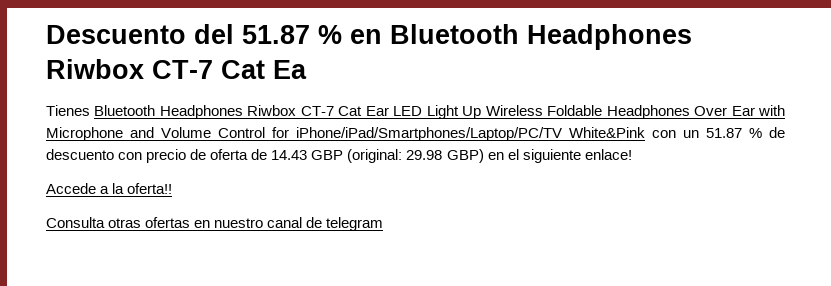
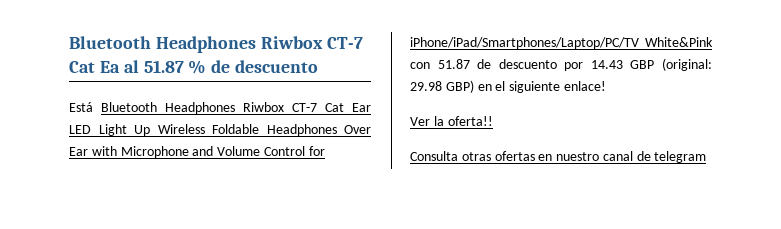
- Descuento del 51.87 % en Bluetooth Headphones Riwbox CT-7 Cat Ea
- Tienes Bluetooth Headphones Riwbox CT-7 Cat Ear LED Light Up Wireless Foldable Headphones Over Ear with Microphone and Volume Control for iPhone/iPad/Smartphones/Laptop/PC/TV White&Pink con un 51.87 % de descuento con precio de oferta de 14.43 GBP (original: 29.98 GBP) en el siguiente enlace!
+ Bluetooth Headphones Riwbox CT-7 Cat Ea al 51.87 % de descuento
+ Está Bluetooth Headphones Riwbox CT-7 Cat Ear LED Light Up Wireless Foldable Headphones Over Ear with Microphone and Volume Control for iPhone/iPad/Smartphones/Laptop/PC/TV White&Pink con 51.87 de descuento por 14.43 GBP (original: 29.98 GBP) en el siguiente enlace!
- Accede a la oferta!!
+ Ver la oferta!!

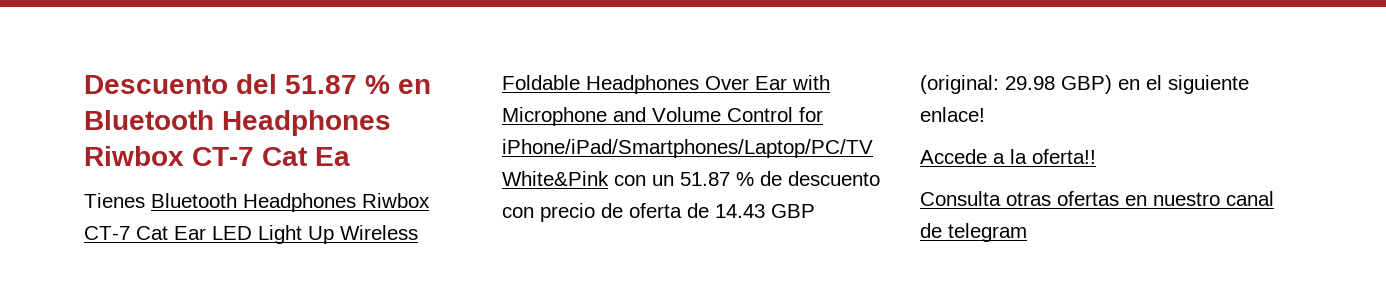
- Bluetooth Headphones Riwbox CT-7 Cat Ea al 51.87 % de descuento
- Está Bluetooth Headphones Riwbox CT-7 Cat Ear LED Light Up Wireless Foldable Headphones Over Ear with Microphone and Volume Control for iPhone/iPad/Smartphones/Laptop/PC/TV White&Pink con 51.87 de descuento por 14.43 GBP (original: 29.98 GBP) en el siguiente enlace!
+ Descuento del 51.87 % en Bluetooth Headphones Riwbox CT-7 Cat Ea
+ Tienes Bluetooth Headphones Riwbox CT-7 Cat Ear LED Light Up Wireless Foldable Headphones Over Ear with Microphone and Volume Control for iPhone/iPad/Smartphones/Laptop/PC/TV White&Pink con un 51.87 % de descuento con precio de oferta de 14.43 GBP (original: 29.98 GBP) en el siguiente enlace!
- Ver la oferta!!
+ Accede a la oferta!!

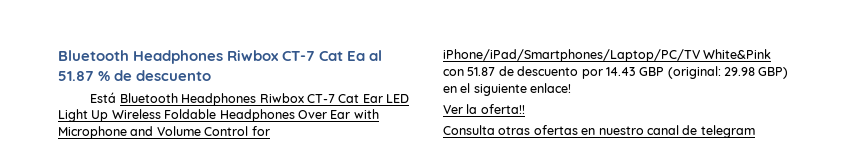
- Descuento del 51.87 % en Bluetooth Headphones Riwbox CT-7 Cat Ea
- Tienes Bluetooth Headphones Riwbox CT-7 Cat Ear LED Light Up Wireless Foldable Headphones Over Ear with Microphone and Volume Control for iPhone/iPad/Smartphones/Laptop/PC/TV White&Pink con un 51.87 % de descuento con precio de oferta de 14.43 GBP (original: 29.98 GBP) en el siguiente enlace!
+ Bluetooth Headphones Riwbox CT-7 Cat Ea al 51.87 % de descuento
+ Está Bluetooth Headphones Riwbox CT-7 Cat Ear LED Light Up Wireless Foldable Headphones Over Ear with Microphone and Volume Control for iPhone/iPad/Smartphones/Laptop/PC/TV White&Pink con 51.87 de descuento por 14.43 GBP (original: 29.98 GBP) en el siguiente enlace!
- Accede a la oferta!!
+ Ver la oferta!!

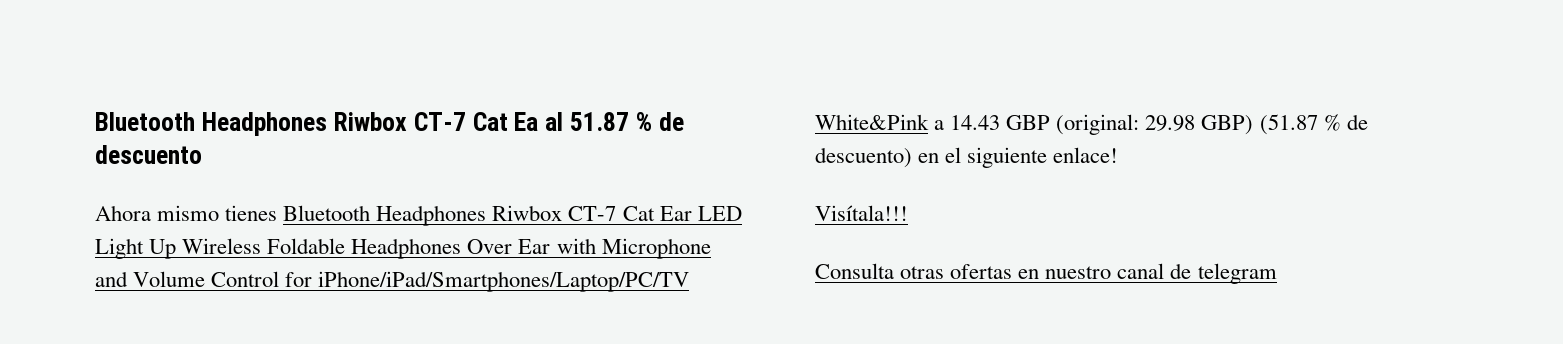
- Está Bluetooth Headphones Riwbox CT-7 Cat Ear LED Light Up Wireless Foldable Headphones Over Ear with Microphone and Volume Control for iPhone/iPad/Smartphones/Laptop/PC/TV White&Pink con 51.87 de descuento por 14.43 GBP (original: 29.98 GBP) en el siguiente enlace!
+ Ahora mismo tienes Bluetooth Headphones Riwbox CT-7 Cat Ear LED Light Up Wireless Foldable Headphones Over Ear with Microphone and Volume Control for iPhone/iPad/Smartphones/Laptop/PC/TV White&Pink a 14.43 GBP (original: 29.98 GBP) (51.87 % de descuento) en el siguiente enlace!
- Ver la oferta!!
+ Visítala!!!

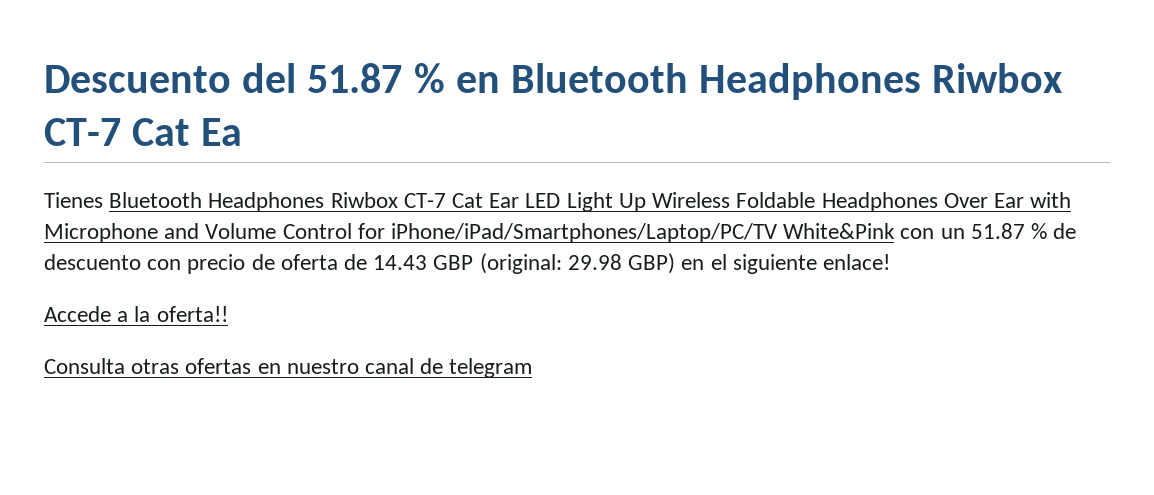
- Bluetooth Headphones Riwbox CT-7 Cat Ea al 51.87 % de descuento
- Ahora mismo tienes Bluetooth Headphones Riwbox CT-7 Cat Ear LED Light Up Wireless Foldable Headphones Over Ear with Microphone and Volume Control for iPhone/iPad/Smartphones/Laptop/PC/TV White&Pink a 14.43 GBP (original: 29.98 GBP) (51.87 % de descuento) en el siguiente enlace!
+ Descuento del 51.87 % en Bluetooth Headphones Riwbox CT-7 Cat Ea
+ Tienes Bluetooth Headphones Riwbox CT-7 Cat Ear LED Light Up Wireless Foldable Headphones Over Ear with Microphone and Volume Control for iPhone/iPad/Smartphones/Laptop/PC/TV White&Pink con un 51.87 % de descuento con precio de oferta de 14.43 GBP (original: 29.98 GBP) en el siguiente enlace!
- Visítala!!!
+ Accede a la oferta!!

